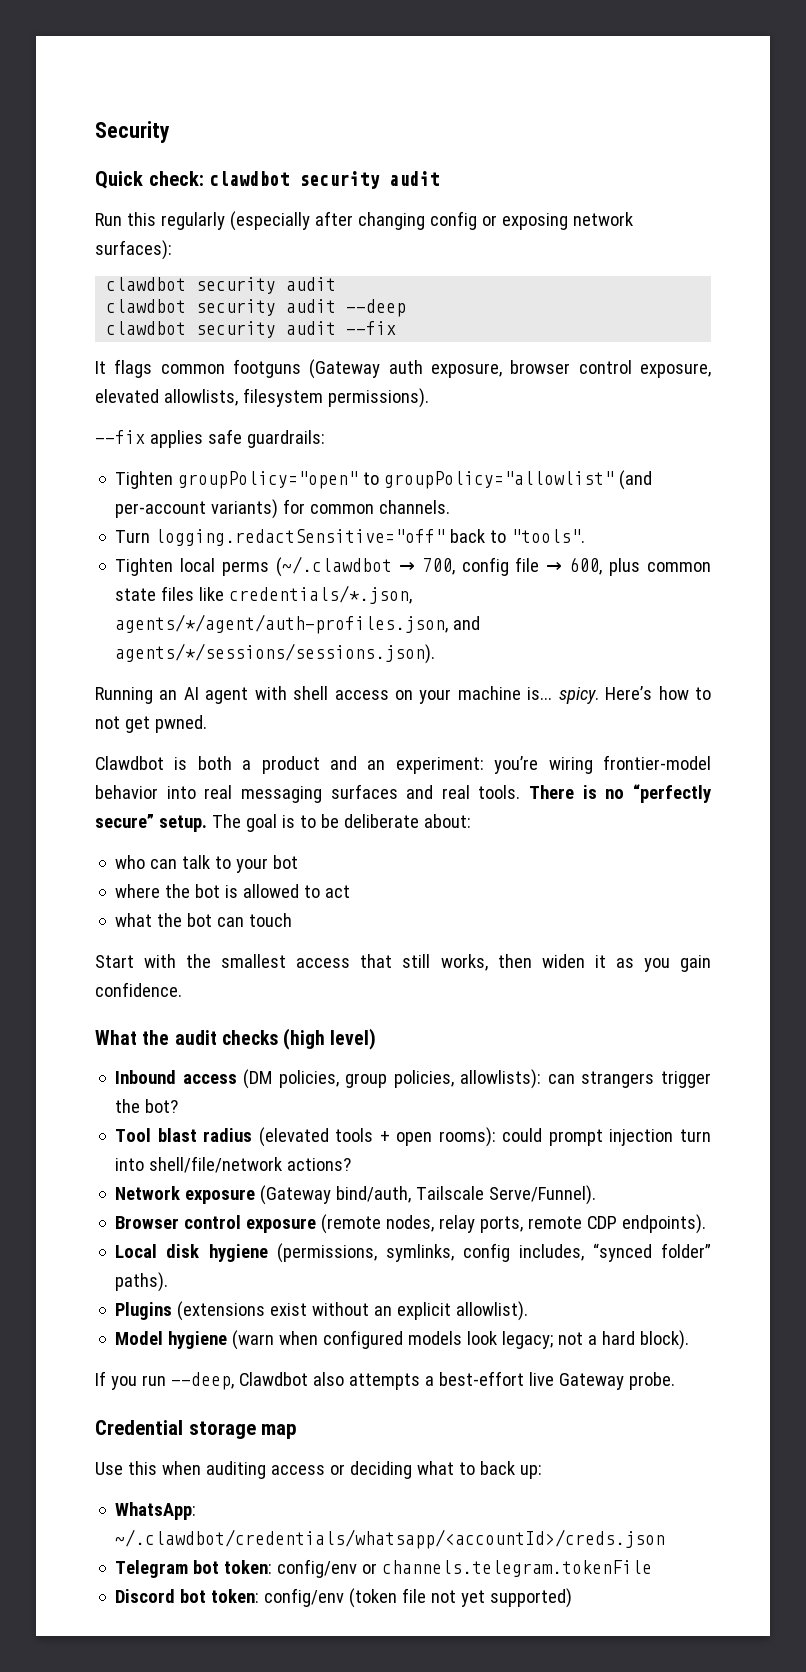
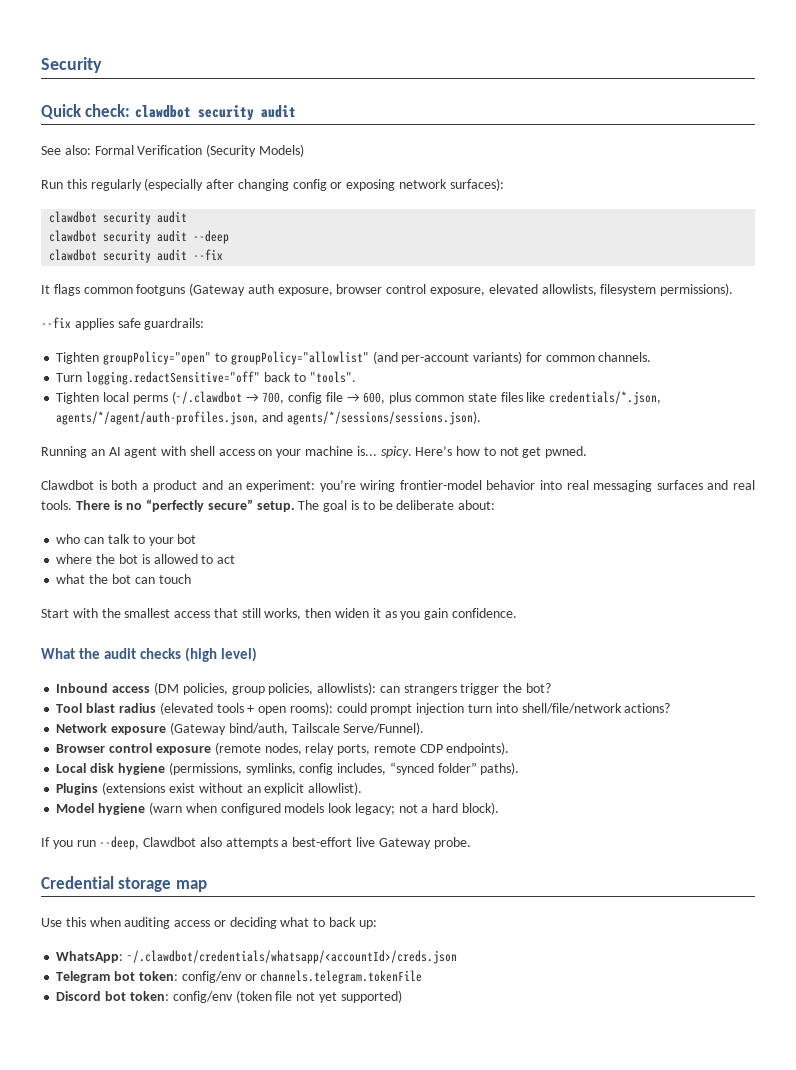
+ See also: Formal Verification (Security Models)

